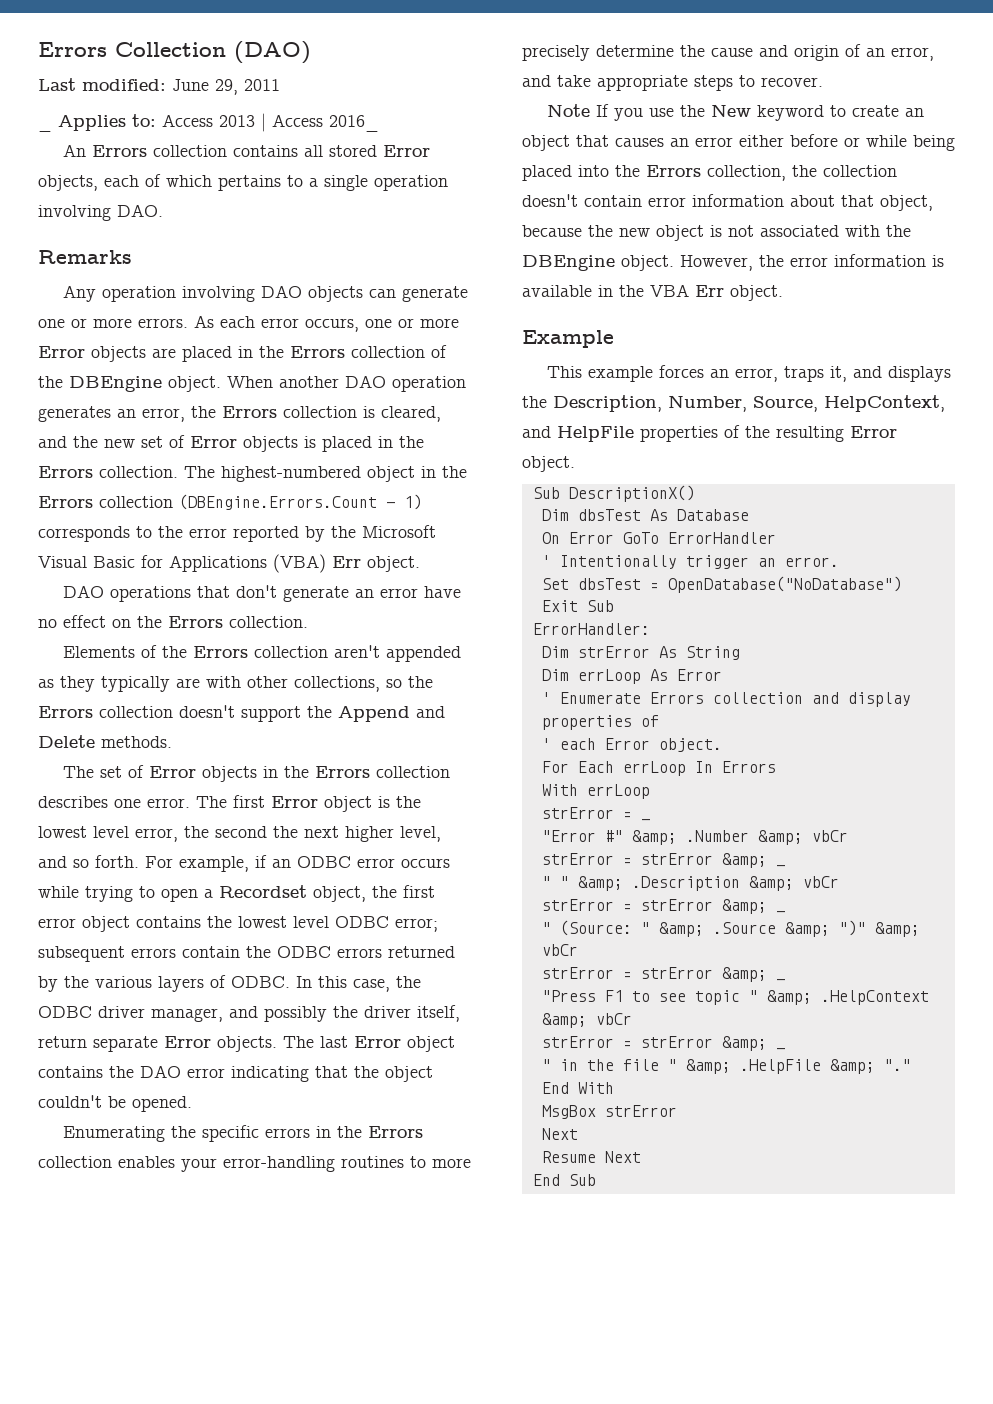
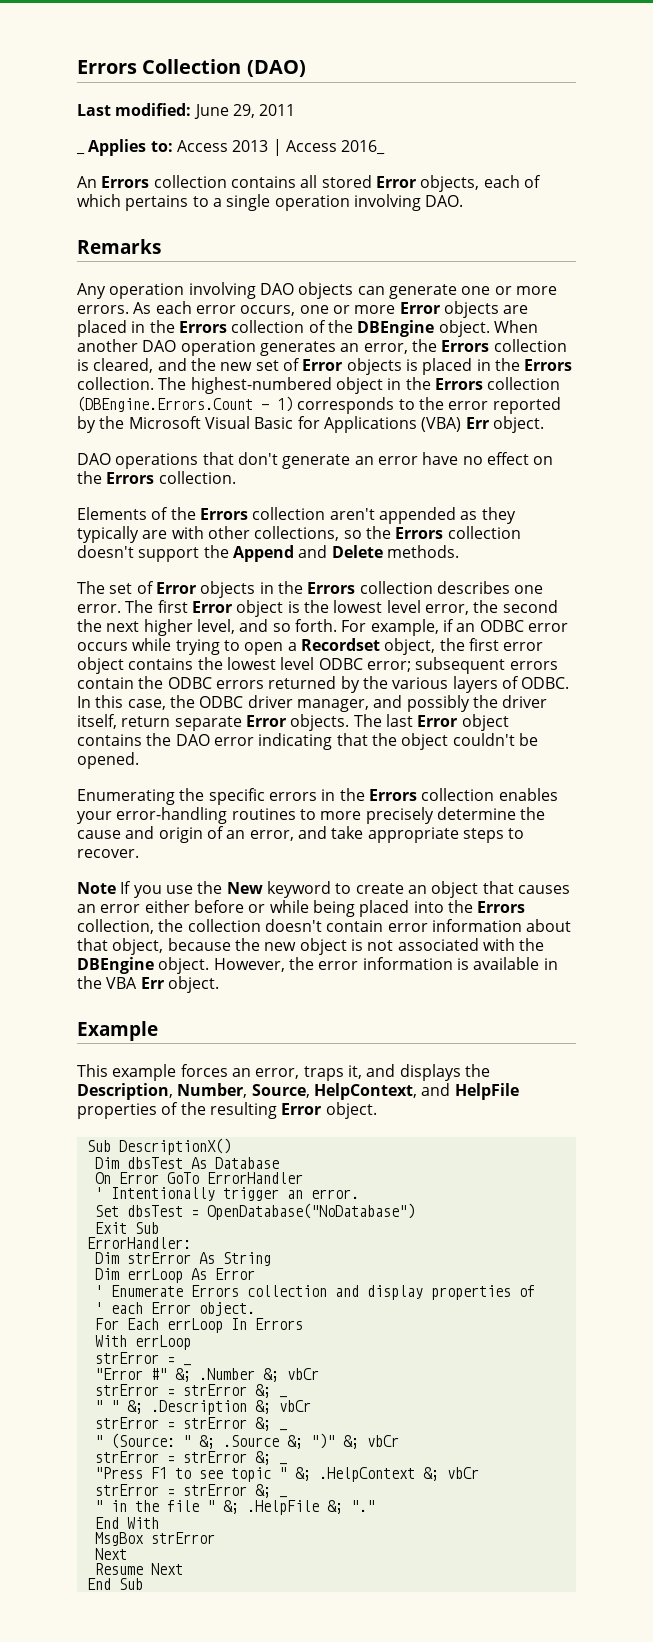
- "Error #" &amp; .Number &amp; vbCr
- strError = strError &amp; _
+ "Error #" &; .Number &; vbCr
+ strError = strError &; _
- " " &amp; .Description &amp; vbCr
- strError = strError &amp; _
+ " " &; .Description &; vbCr
+ strError = strError &; _
- " (Source: " &amp; .Source &amp; ")" &amp; vbCr
- strError = strError &amp; _
+ " (Source: " &; .Source &; ")" &; vbCr
+ strError = strError &; _
- "Press F1 to see topic " &amp; .HelpContext &amp; vbCr
- strError = strError &amp; _
+ "Press F1 to see topic " &; .HelpContext &; vbCr
+ strError = strError &; _
- " in the file " &amp; .HelpFile &amp; "."
+ " in the file " &; .HelpFile &; "."

